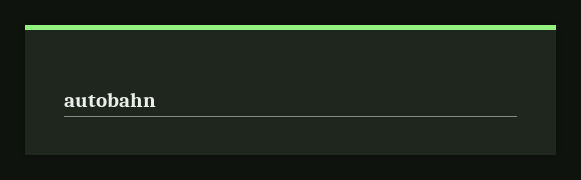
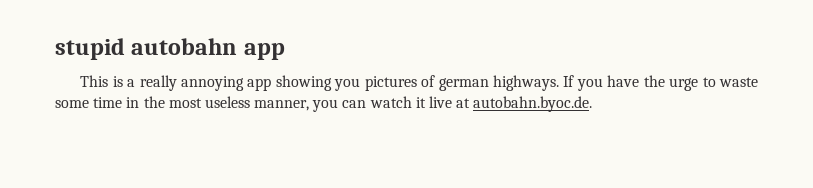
- autobahn
+ stupid autobahn app
+ This is a really annoying app showing you pictures of german highways. If you have the urge to waste some time in the most useless manner, you can watch it live at autobahn.byoc.de.

